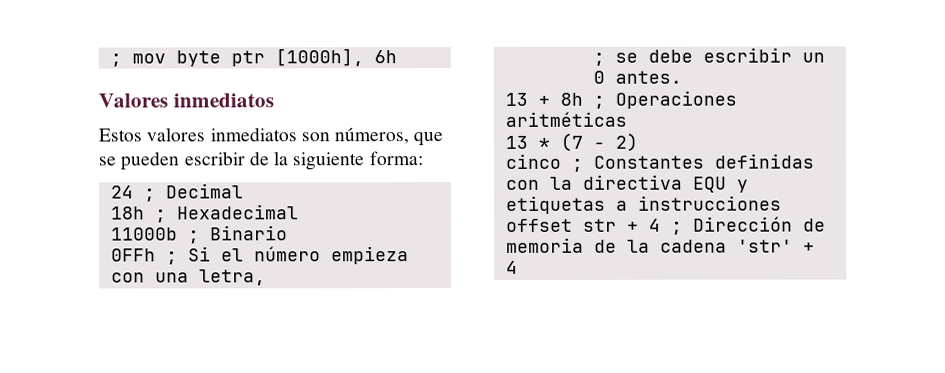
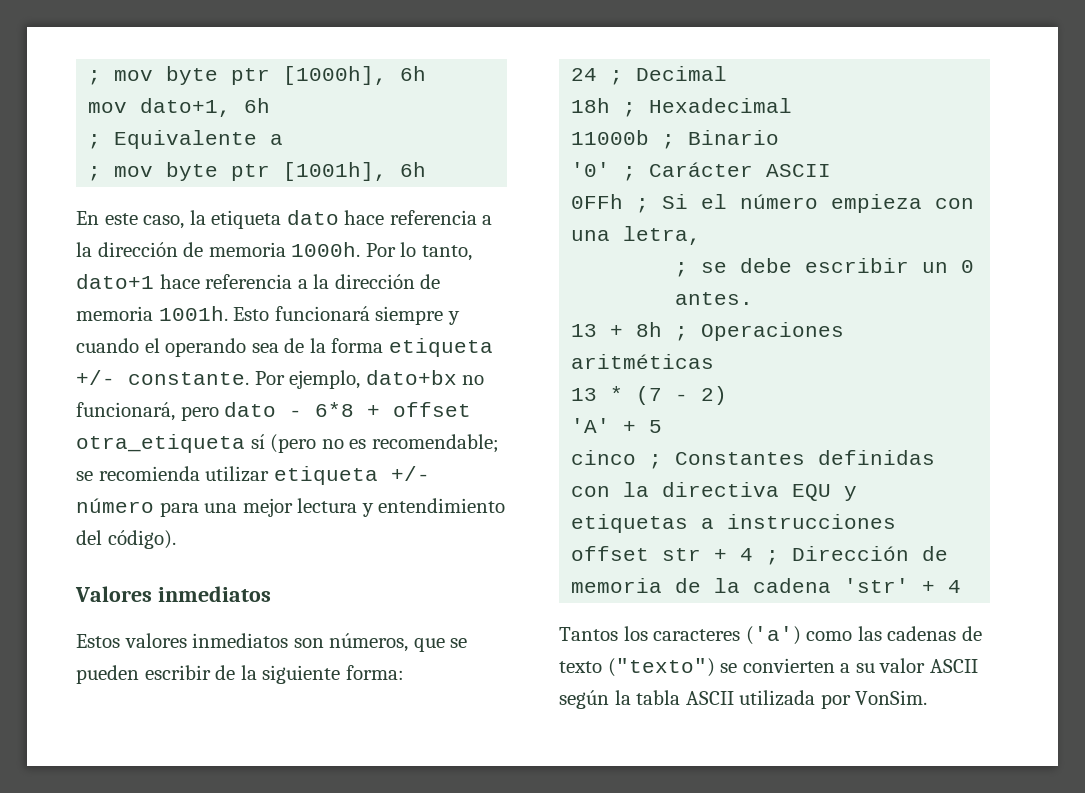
+ mov dato+1, 6h
+ ; Equivalente a
+ ; mov byte ptr [1001h], 6h
+ En este caso, la etiqueta dato hace referencia a la dirección de memoria 1000h. Por lo tanto, dato+1 hace referencia a la dirección de memoria 1001h. Esto funcionará siempre y cuando el operando sea de la forma etiqueta +/- constante. Por ejemplo, dato+bx no funcionará, pero dato - 6*8 + offset otra_etiqueta sí (pero no es recomendable; se recomienda utilizar etiqueta +/- número para una mejor lectura y entendimiento del código).
+ '0' ; Carácter ASCII
+ 'A' + 5
+ Tantos los caracteres ('a') como las cadenas de texto ("texto") se convierten a su valor ASCII según la tabla ASCII utilizada por VonSim.

